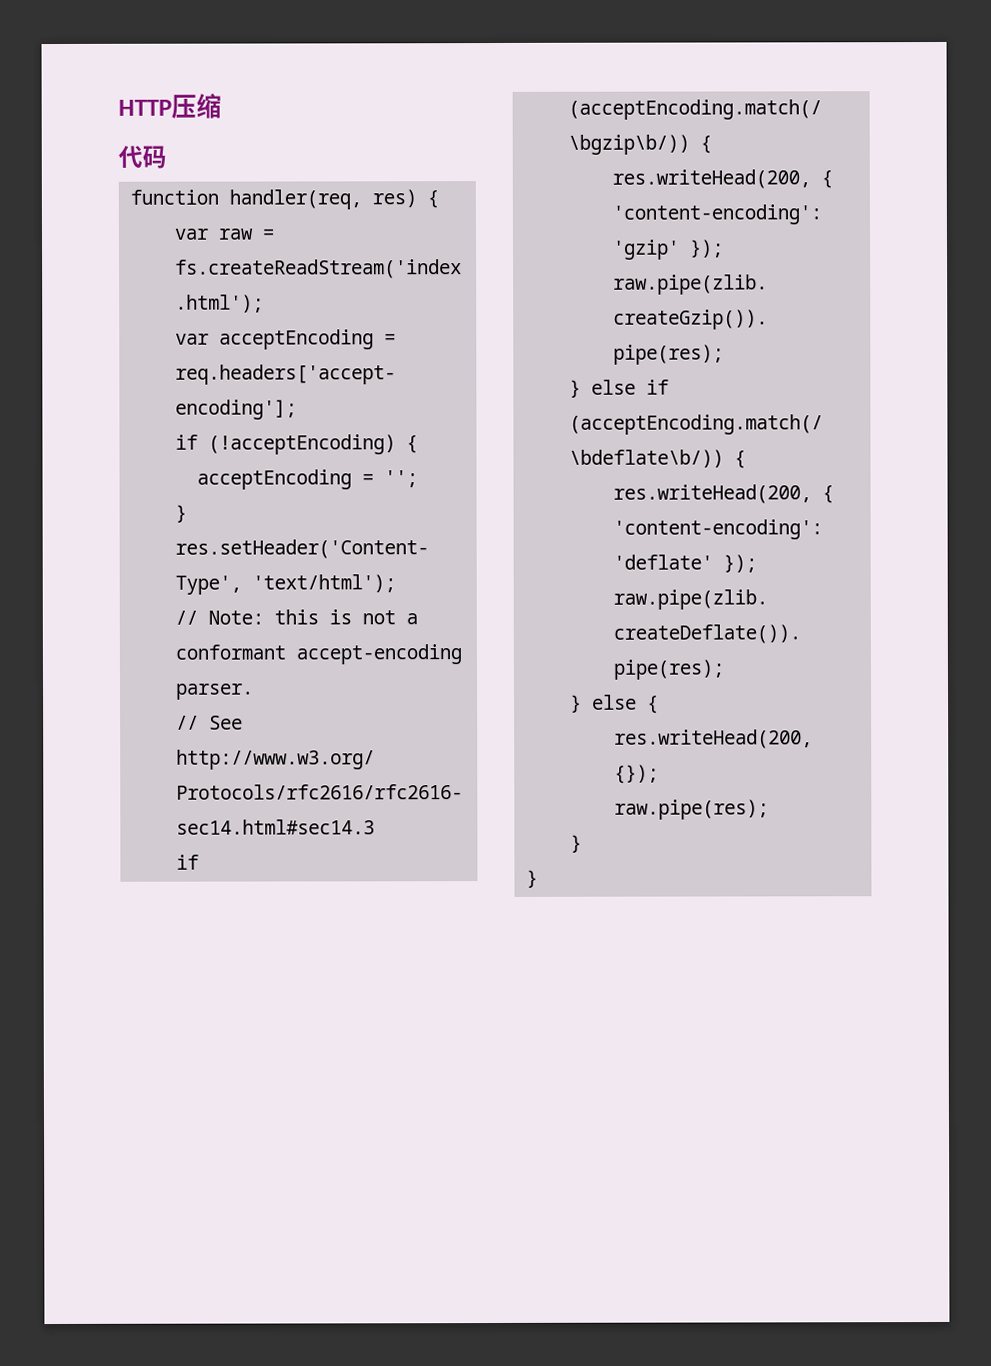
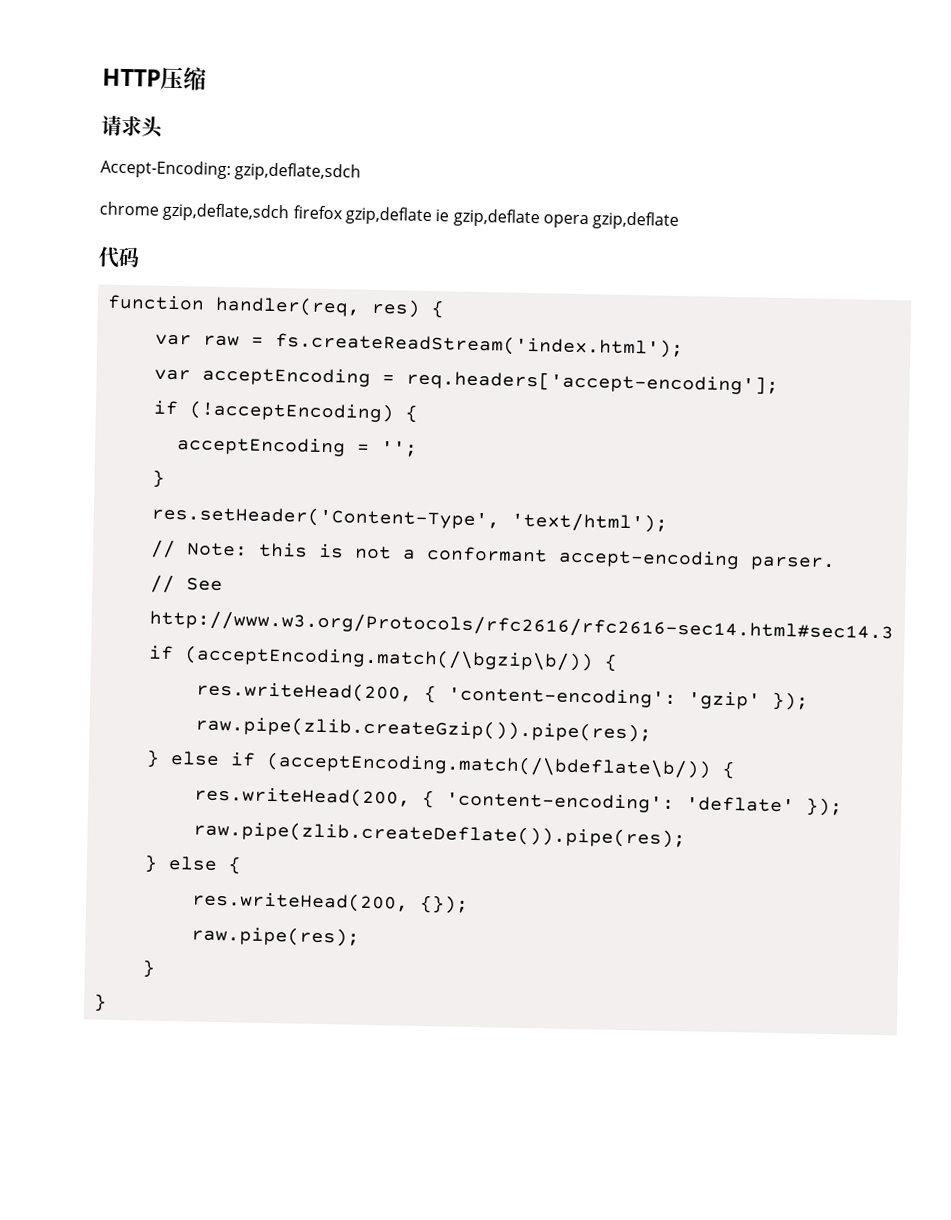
+ 请求头
+ Accept-Encoding: gzip,deflate,sdch
+ chrome gzip,deflate,sdch firefox gzip,deflate ie gzip,deflate opera gzip,deflate

